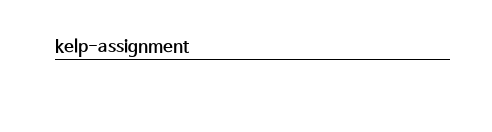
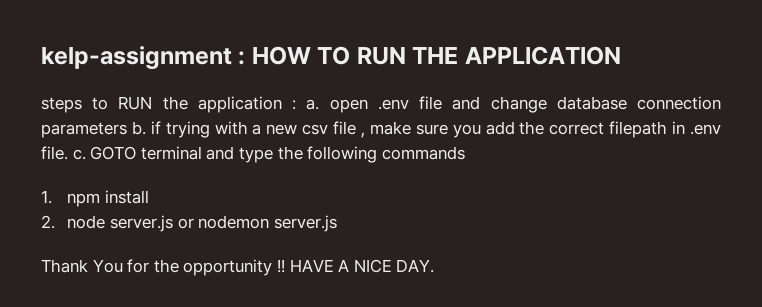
- kelp-assignment
+ kelp-assignment : HOW TO RUN THE APPLICATION
+ steps to RUN the application : a. open .env file and change database connection parameters b. if trying with a new csv file , make sure you add the correct filepath in .env file. c. GOTO terminal and type the following commands
+ 1. npm install
+ 2. node server.js or nodemon server.js
+ Thank You for the opportunity !! HAVE A NICE DAY.

